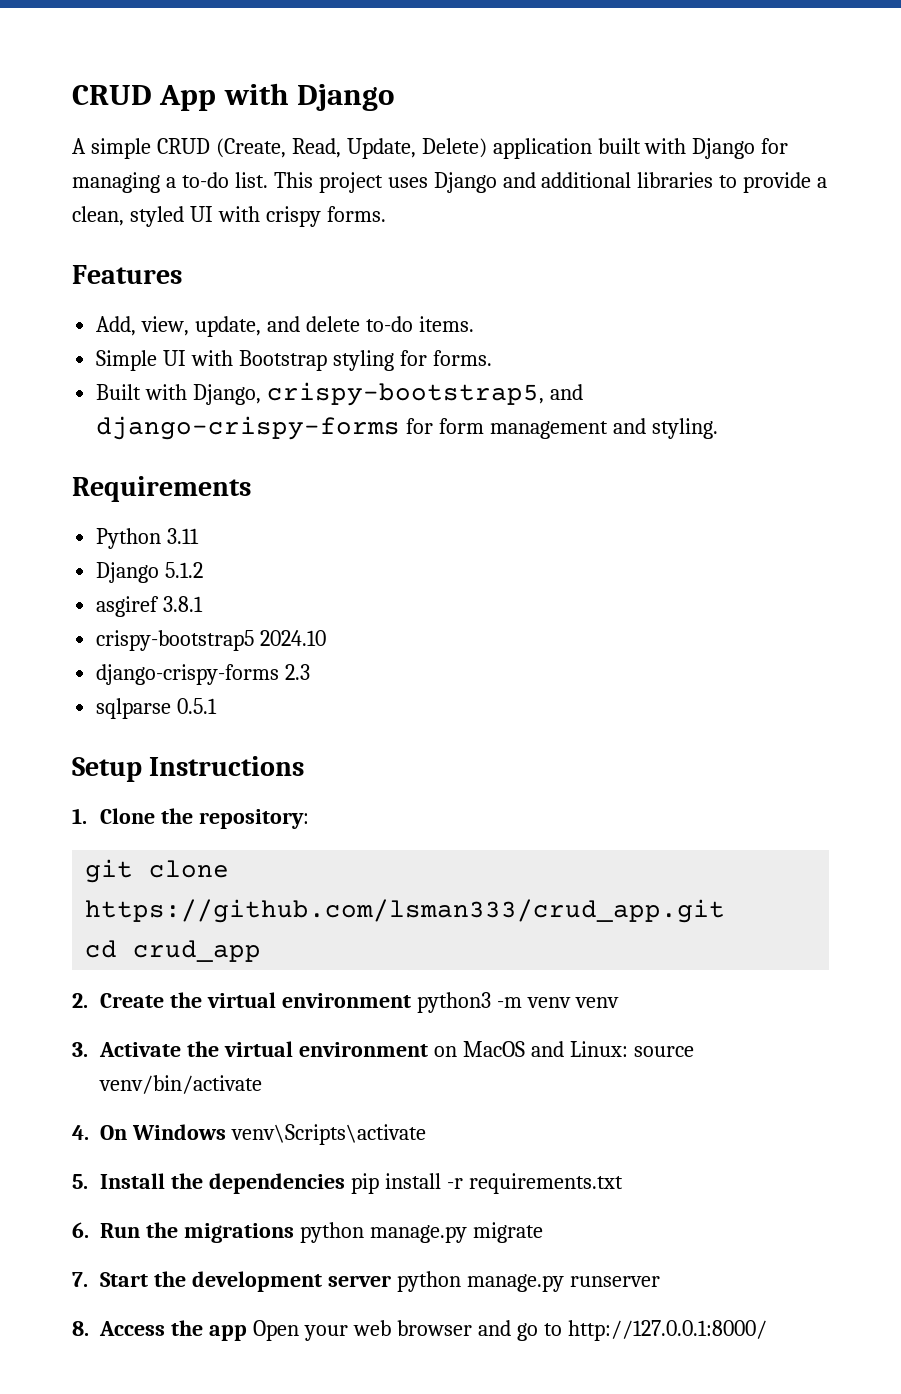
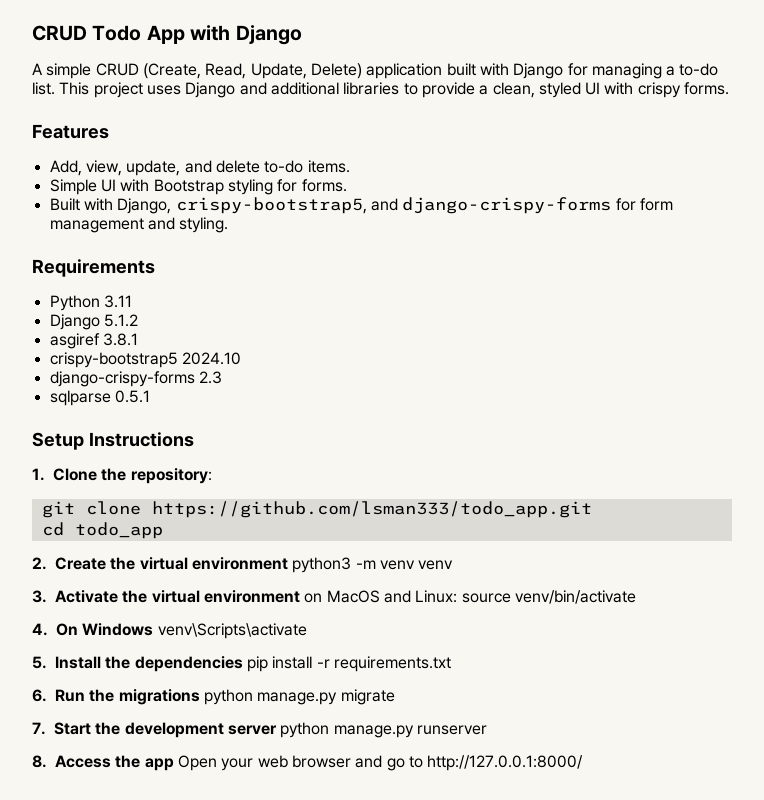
- CRUD App with Django
+ CRUD Todo App with Django
- git clone https://github.com/lsman333/crud_app.git
+ git clone https://github.com/lsman333/todo_app.git
- cd crud_app
+ cd todo_app

